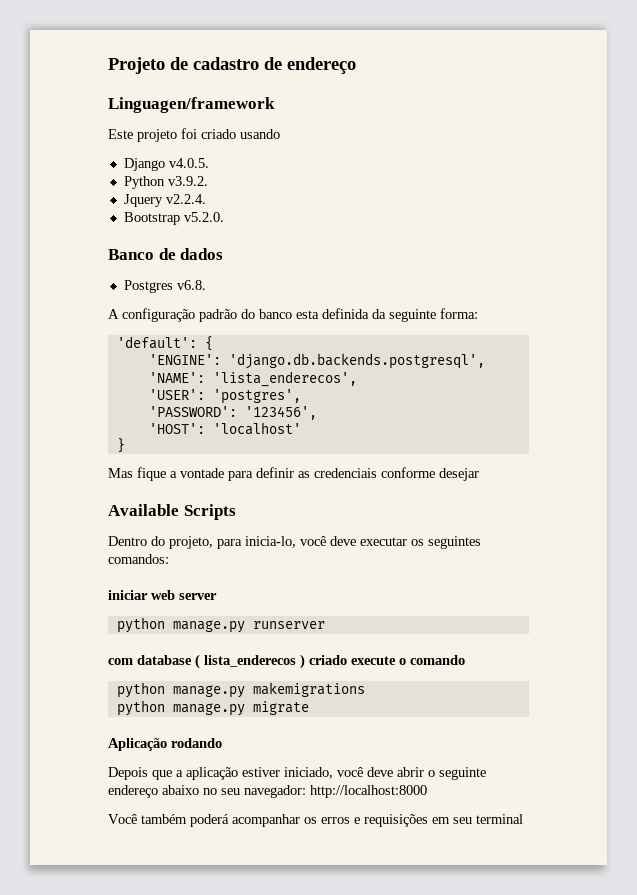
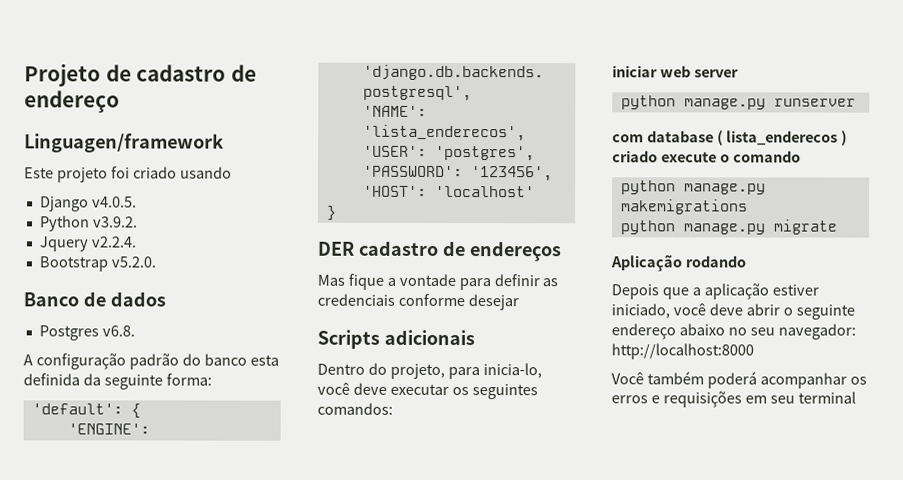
+ DER cadastro de endereços
- Available Scripts
+ Scripts adicionais

